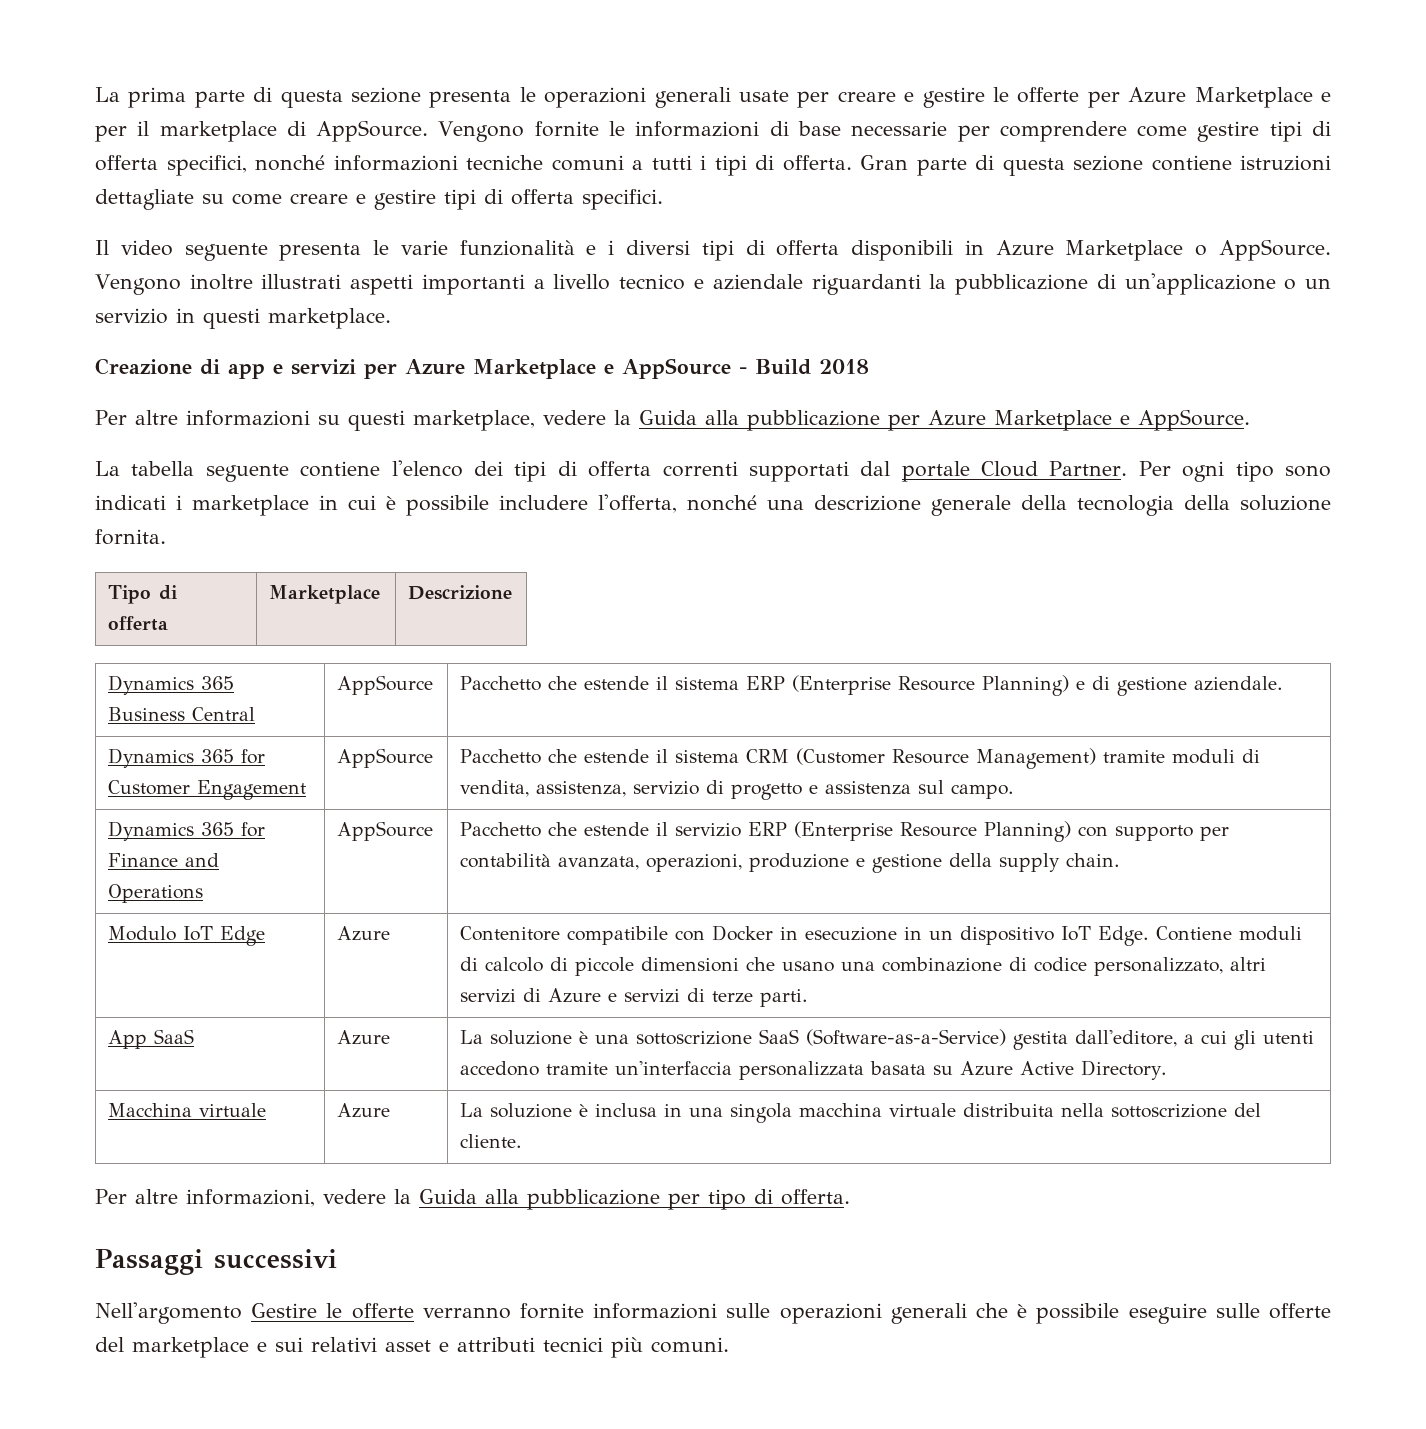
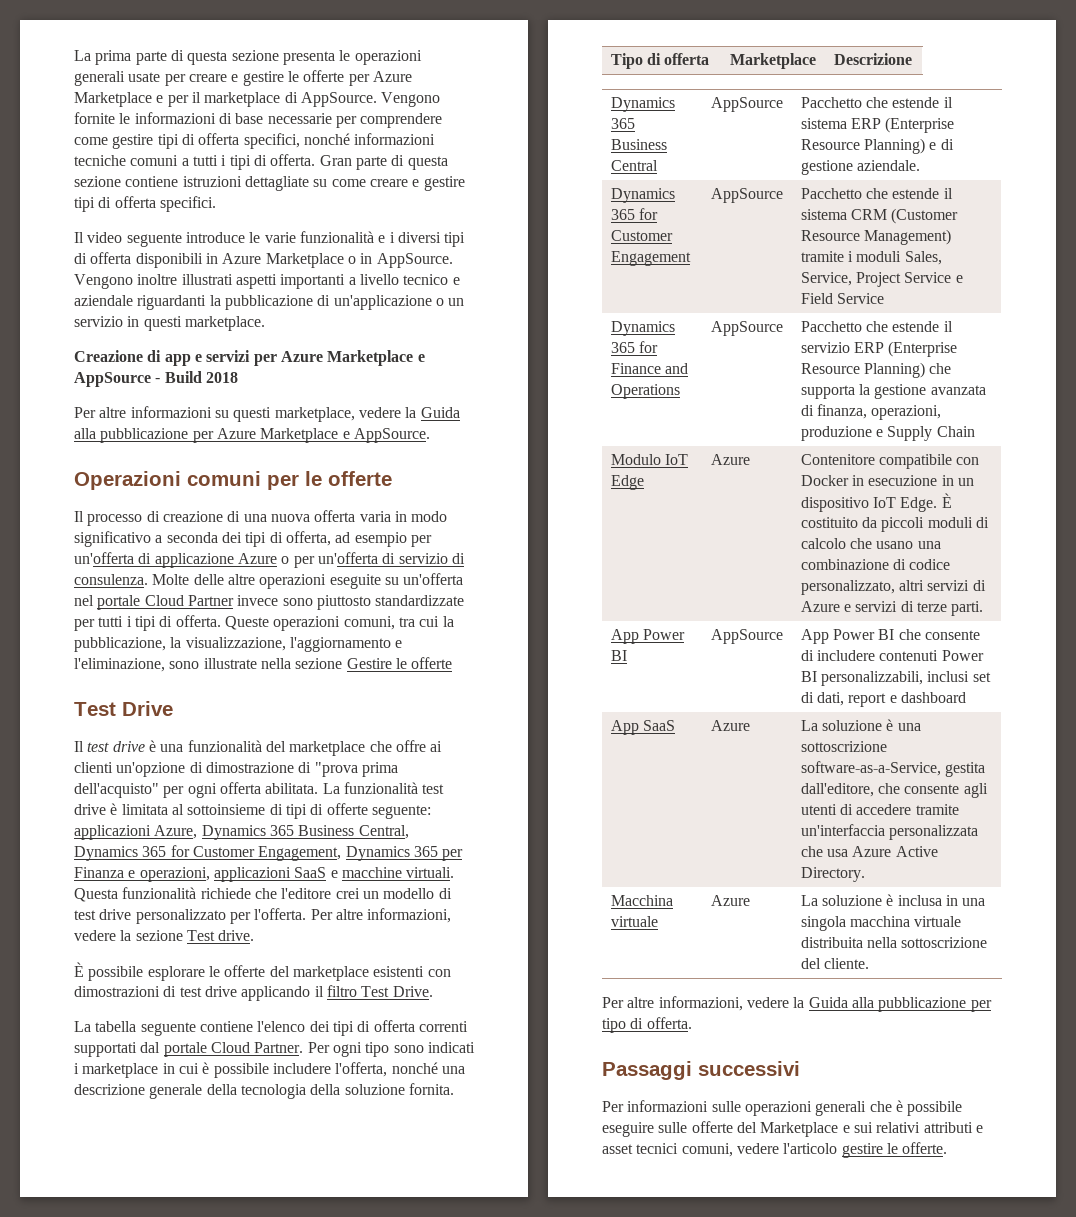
- Il video seguente presenta le varie funzionalità e i diversi tipi di offerta disponibili in Azure Marketplace o AppSource.
+ Il video seguente introduce le varie funzionalità e i diversi tipi di offerta disponibili in Azure Marketplace o in AppSource.
+ Operazioni comuni per le offerte
+ Il processo di creazione di una nuova offerta varia in modo significativo a seconda dei tipi di offerta, ad esempio per un'offerta di applicazione Azure o per un'offerta di servizio di consulenza. Molte delle altre operazioni eseguite su un'offerta nel portale Cloud Partner invece sono piuttosto standardizzate per tutti i tipi di offerta. Queste operazioni comuni, tra cui la pubblicazione, la visualizzazione, l'aggiornamento e l'eliminazione, sono illustrate nella sezione Gestire le offerte
+ Test Drive
+ Il test drive è una funzionalità del marketplace che offre ai clienti un'opzione di dimostrazione di "prova prima dell'acquisto" per ogni offerta abilitata. La funzionalità test drive è limitata al sottoinsieme di tipi di offerte seguente: applicazioni Azure, Dynamics 365 Business Central, Dynamics 365 for Customer Engagement, Dynamics 365 per Finanza e operazioni, applicazioni SaaS e macchine virtuali. Questa funzionalità richiede che l'editore crei un modello di test drive personalizzato per l'offerta. Per altre informazioni, vedere la sezione Test drive.
+ È possibile esplorare le offerte del marketplace esistenti con dimostrazioni di test drive applicando il filtro Test Drive.
- Dynamics 365 for Customer Engagement | AppSource | Pacchetto che estende il sistema CRM (Customer Resource Management) tramite moduli di vendita, assistenza, servizio di progetto e assistenza sul campo.
+ Dynamics 365 for Customer Engagement | AppSource | Pacchetto che estende il sistema CRM (Customer Resource Management) tramite i moduli Sales, Service, Project Service e Field Service
- Dynamics 365 for Finance and Operations | AppSource | Pacchetto che estende il servizio ERP (Enterprise Resource Planning) con supporto per contabilità avanzata, operazioni, produzione e gestione della supply chain.
+ Dynamics 365 for Finance and Operations | AppSource | Pacchetto che estende il servizio ERP (Enterprise Resource Planning) che supporta la gestione avanzata di finanza, operazioni, produzione e Supply Chain
- Modulo IoT Edge | Azure | Contenitore compatibile con Docker in esecuzione in un dispositivo IoT Edge. Contiene moduli di calcolo di piccole dimensioni che usano una combinazione di codice personalizzato, altri servizi di Azure e servizi di terze parti.
+ Modulo IoT Edge | Azure | Contenitore compatibile con Docker in esecuzione in un dispositivo IoT Edge. È costituito da piccoli moduli di calcolo che usano una combinazione di codice personalizzato, altri servizi di Azure e servizi di terze parti.
+ App Power BI | AppSource | App Power BI che consente di includere contenuti Power BI personalizzabili, inclusi set di dati, report e dashboard
- App SaaS | Azure | La soluzione è una sottoscrizione SaaS (Software-as-a-Service) gestita dall'editore, a cui gli utenti accedono tramite un'interfaccia personalizzata basata su Azure Active Directory.
+ App SaaS | Azure | La soluzione è una sottoscrizione software-as-a-Service, gestita dall'editore, che consente agli utenti di accedere tramite un'interfaccia personalizzata che usa Azure Active Directory.
- Nell'argomento Gestire le offerte verranno fornite informazioni sulle operazioni generali che è possibile eseguire sulle offerte del marketplace e sui relativi asset e attributi tecnici più comuni.
+ Per informazioni sulle operazioni generali che è possibile eseguire sulle offerte del Marketplace e sui relativi attributi e asset tecnici comuni, vedere l'articolo gestire le offerte.

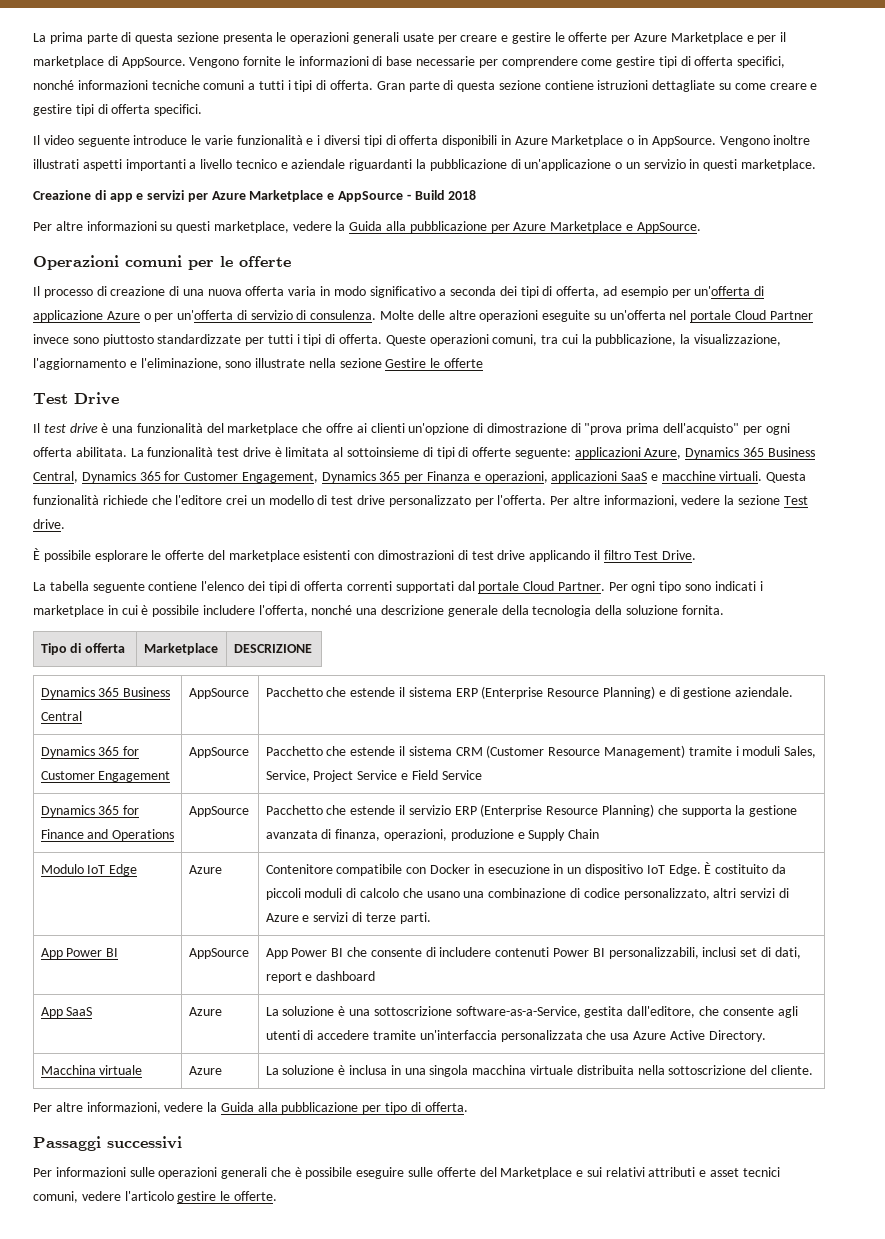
- Tipo di offerta | Marketplace | Descrizione
+ Tipo di offerta | Marketplace | DESCRIZIONE

